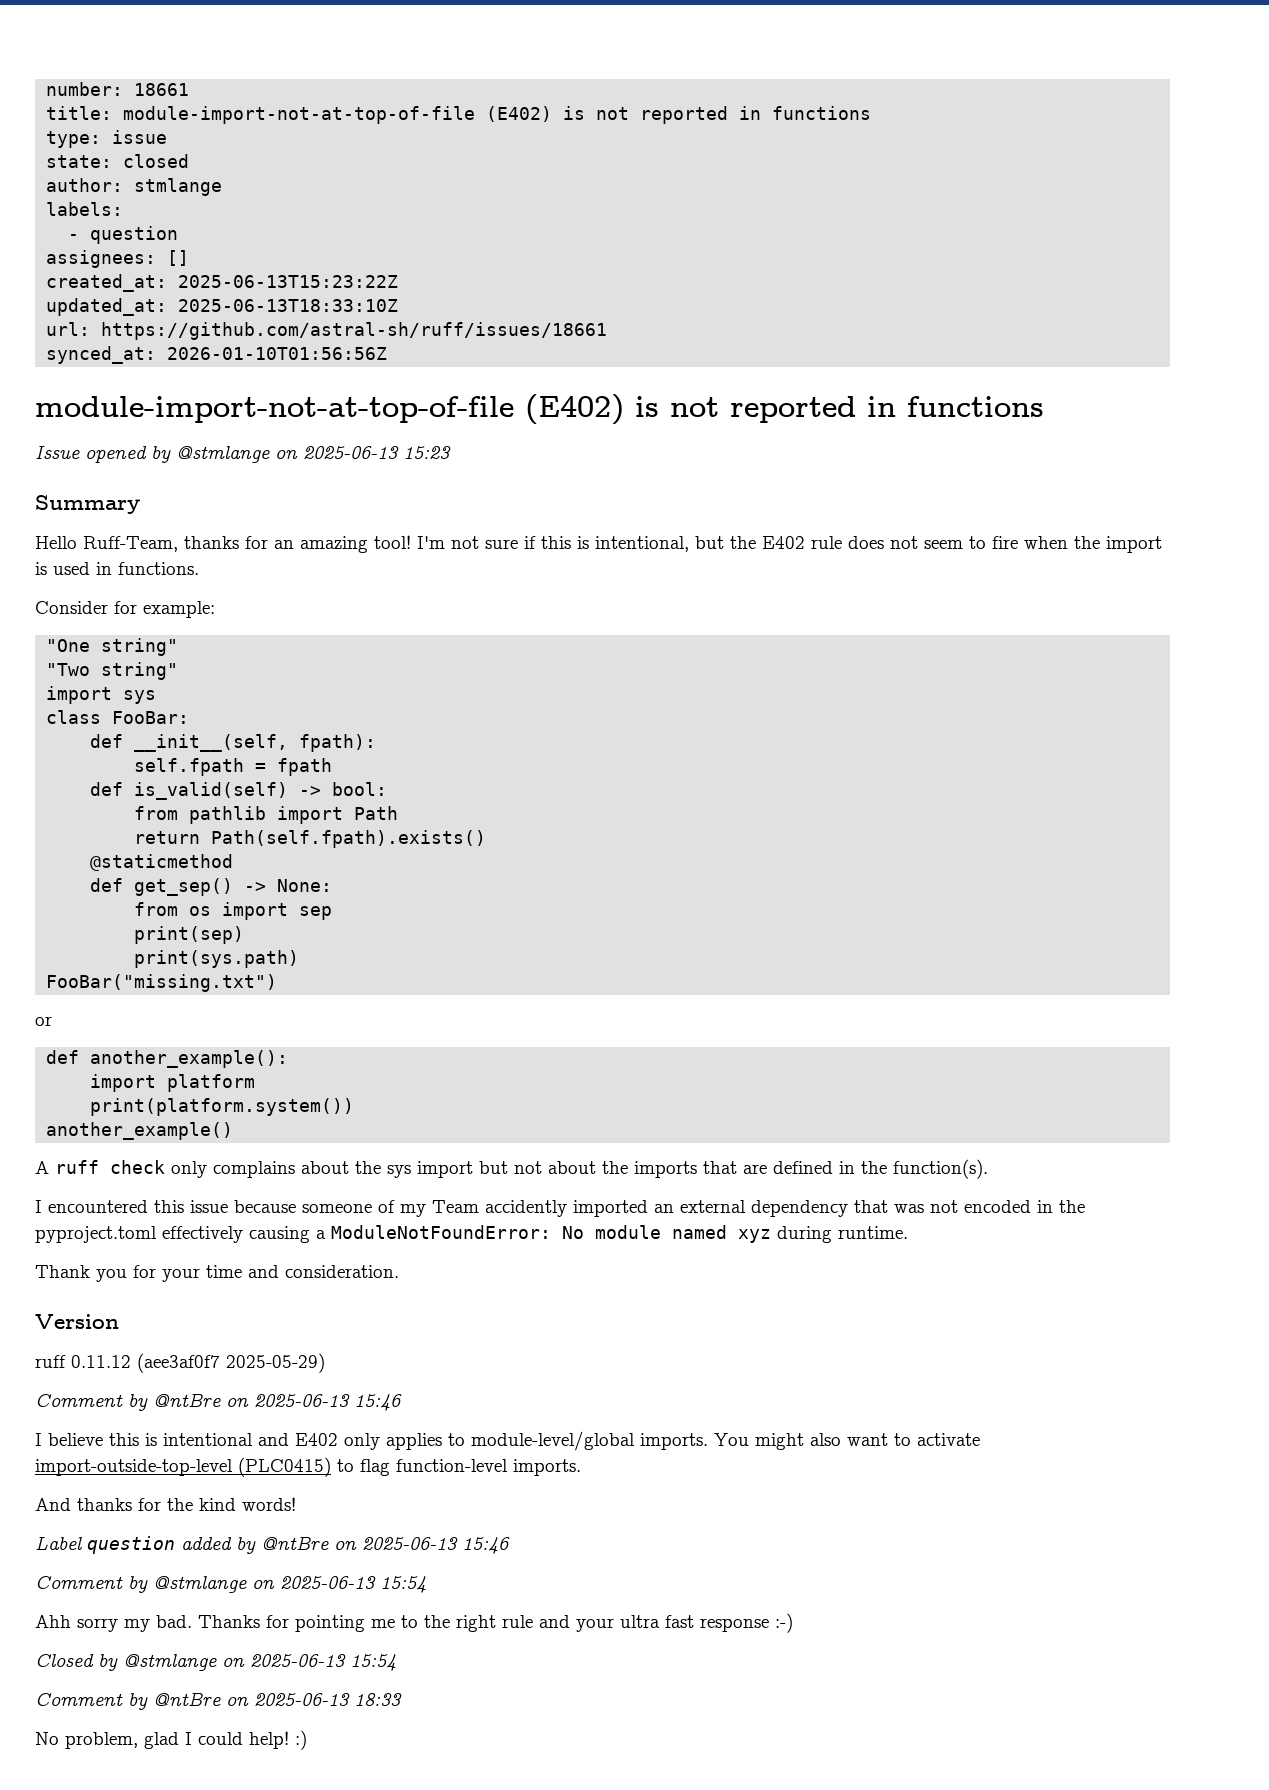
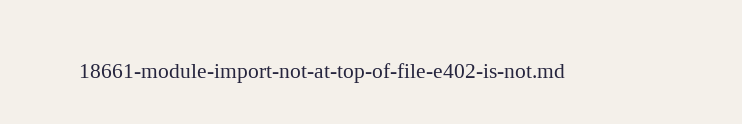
- number: 18661
- title: module-import-not-at-top-of-file (E402) is not reported in functions
- type: issue
- state: closed
- author: stmlange
- labels:
- - question
- assignees: []
- created_at: 2025-06-13T15:23:22Z
- updated_at: 2025-06-13T18:33:10Z
- url: https://github.com/astral-sh/ruff/issues/18661
- synced_at: 2026-01-10T01:56:56Z
- module-import-not-at-top-of-file (E402) is not reported in functions
- Issue opened by @stmlange on 2025-06-13 15:23
- Summary
- Hello Ruff-Team, thanks for an amazing tool! I'm not sure if this is intentional, but the E402 rule does not seem to fire when the import is used in functions.
- Consider for example:
- "One string"
- "Two string"
- import sys
- class FooBar:
- def __init__(self, fpath):
- self.fpath = fpath
- def is_valid(self) -> bool:
- from pathlib import Path
- return Path(self.fpath).exists()
- @staticmethod
- def get_sep() -> None:
- from os import sep
- print(sep)
- print(sys.path)
- FooBar("missing.txt")
- or
- def another_example():
- import platform
- print(platform.system())
- another_example()
- A ruff check only complains about the sys import but not about the imports that are defined in the function(s).
- I encountered this issue because someone of my Team accidently imported an external dependency that was not encoded in the pyproject.toml effectively causing a ModuleNotFoundError: No module named xyz during runtime.
- Thank you for your time and consideration.
- Version
- ruff 0.11.12 (aee3af0f7 2025-05-29)
- Comment by @ntBre on 2025-06-13 15:46
- I believe this is intentional and E402 only applies to module-level/global imports. You might also want to activate import-outside-top-level (PLC0415) to flag function-level imports.
- And thanks for the kind words!
- Label question added by @ntBre on 2025-06-13 15:46
- Comment by @stmlange on 2025-06-13 15:54
- Ahh sorry my bad. Thanks for pointing me to the right rule and your ultra fast response :-)
- Closed by @stmlange on 2025-06-13 15:54
- Comment by @ntBre on 2025-06-13 18:33
- No problem, glad I could help! :)
+ 18661-module-import-not-at-top-of-file-e402-is-not.md

